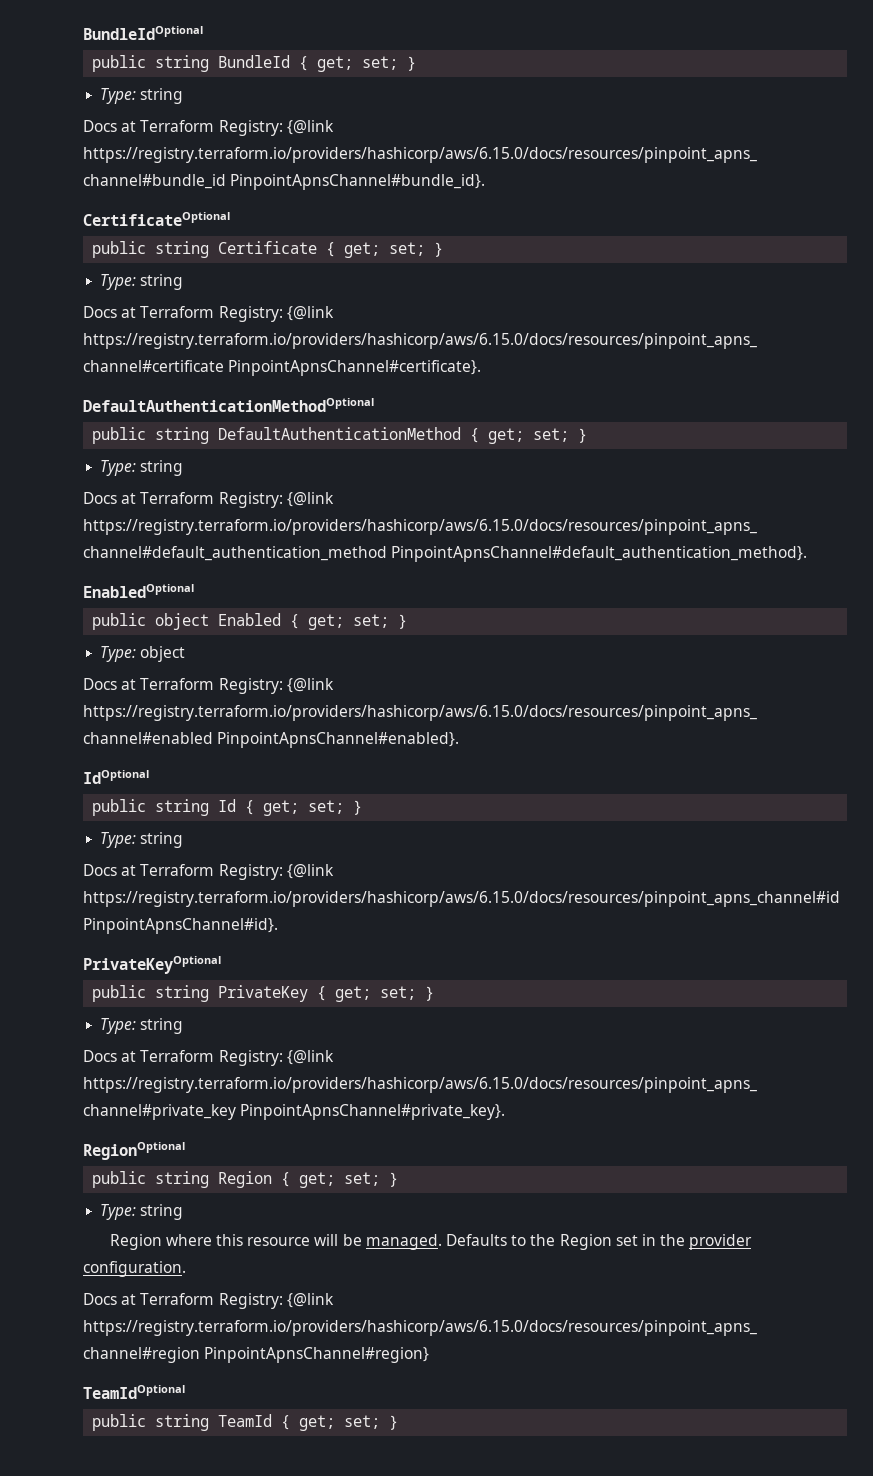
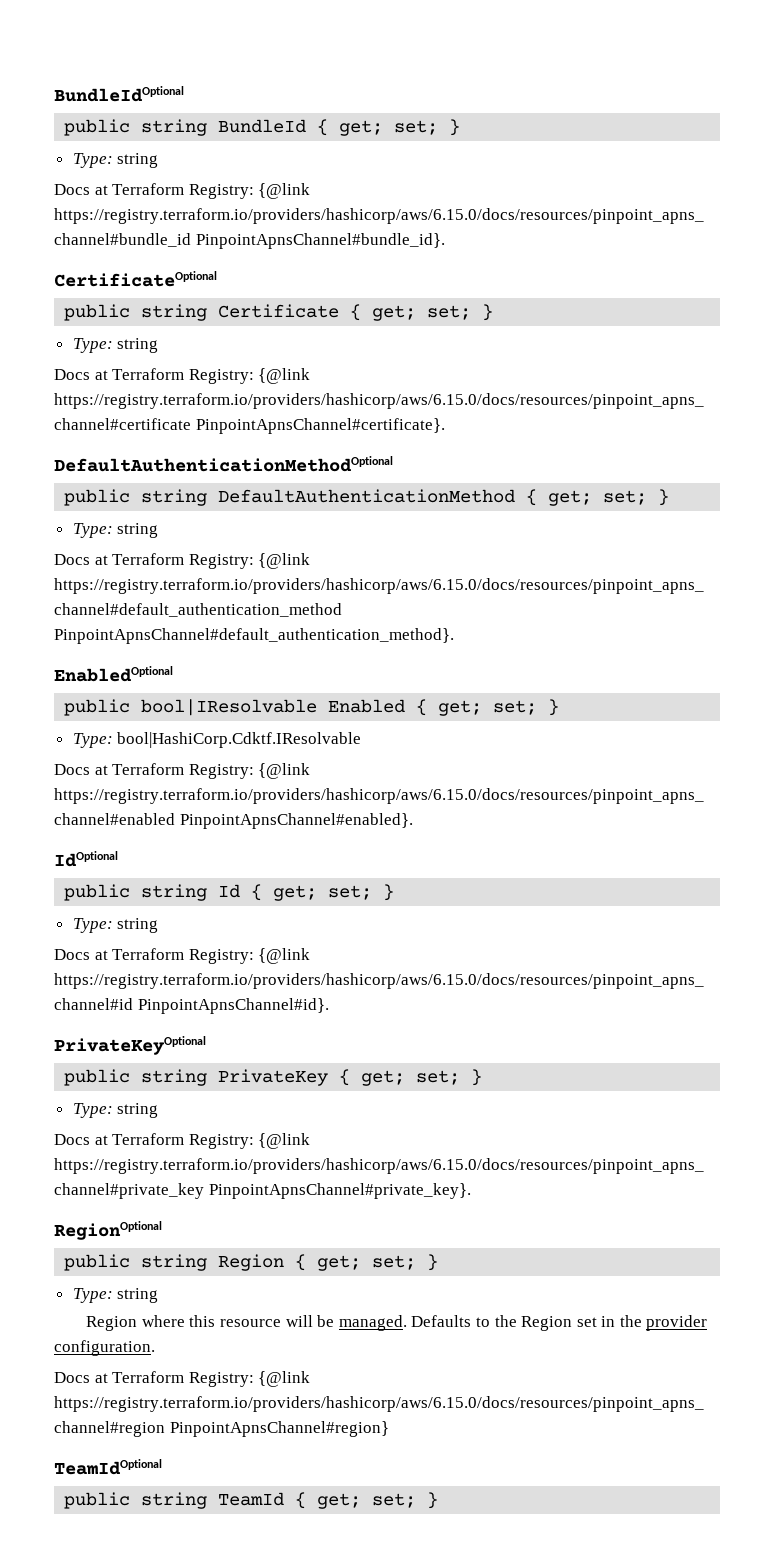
- public object Enabled { get; set; }
+ public bool|IResolvable Enabled { get; set; }
- Type: object
+ Type: bool|HashiCorp.Cdktf.IResolvable

